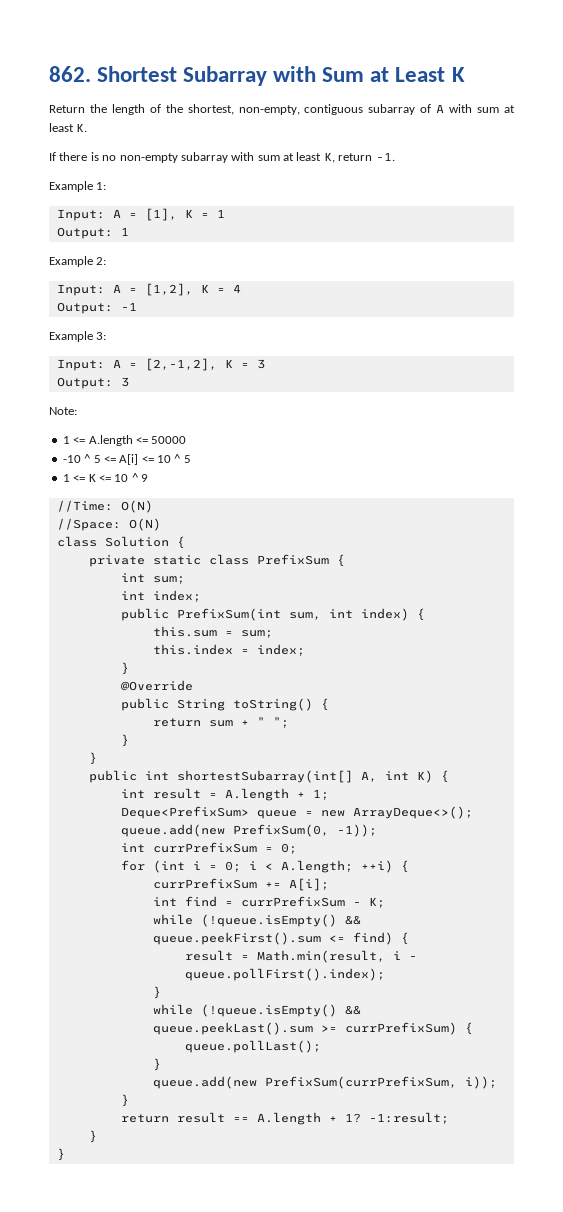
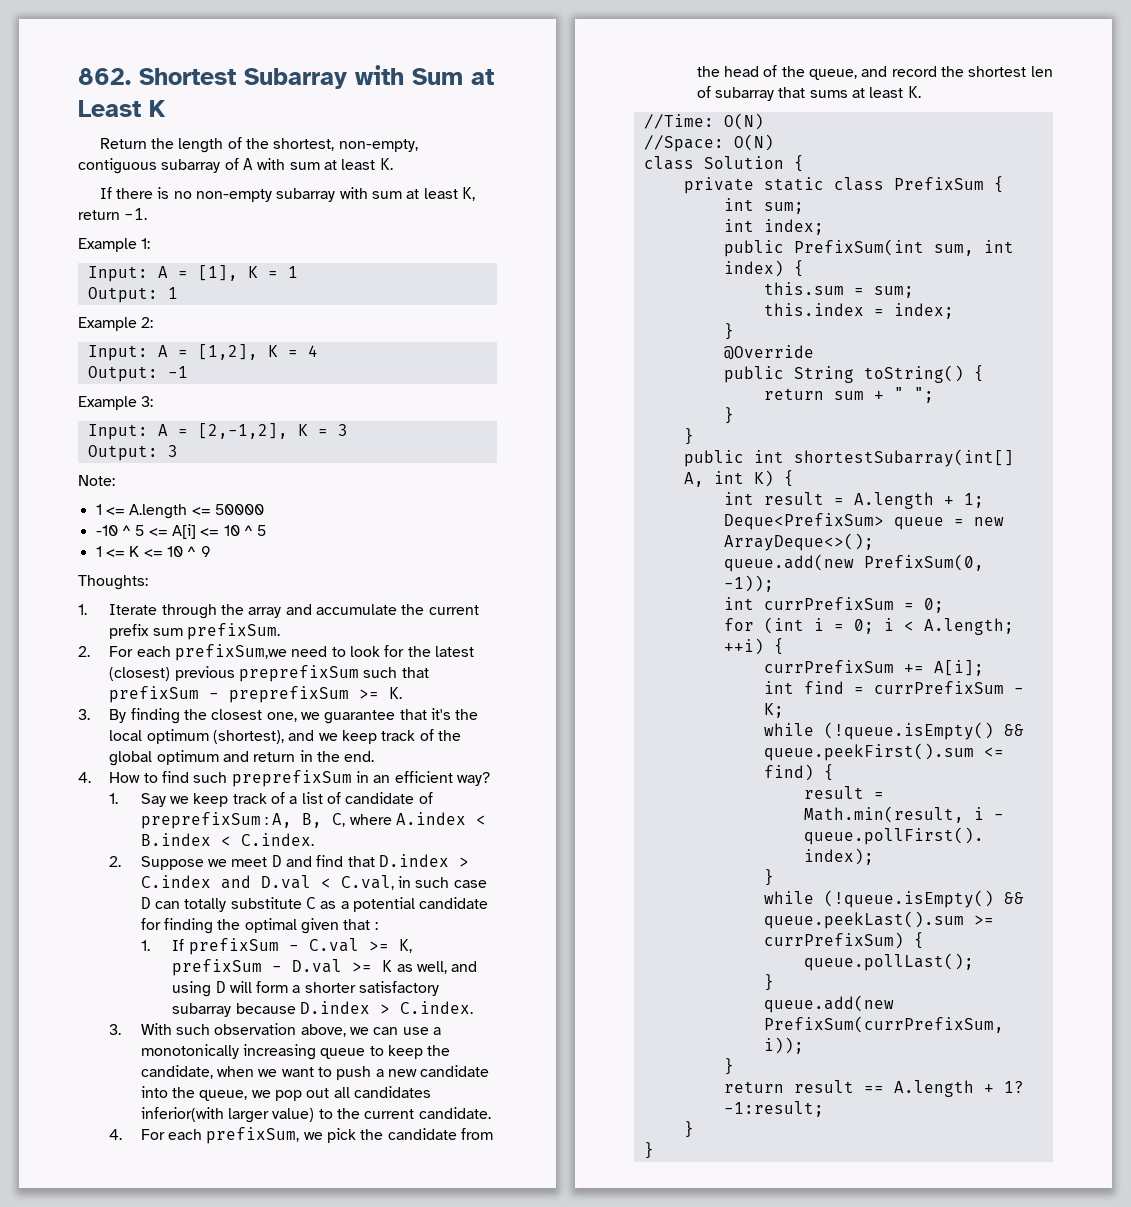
+ Thoughts:
+ 1. Iterate through the array and accumulate the current prefix sum prefixSum.
+ 2. For each prefixSum,we need to look for the latest (closest) previous preprefixSum such that prefixSum - preprefixSum >= K.
+ 3. By finding the closest one, we guarantee that it's the local optimum (shortest), and we keep track of the global optimum and return in the end.
+ 4. How to find such preprefixSum in an efficient way?
+ 1. Say we keep track of a list of candidate of preprefixSum : A, B, C, where A.index < B.index < C.index.
+ 2. Suppose we meet D and find that D.index > C.index and D.val < C.val, in such case D can totally substitute C as a potential candidate for finding the optimal given that :
+ 1. If prefixSum - C.val >= K, prefixSum - D.val >= K as well, and using D will form a shorter satisfactory subarray because D.index > C.index.
+ 3. With such observation above, we can use a monotonically increasing queue to keep the candidate, when we want to push a new candidate into the queue, we pop out all candidates inferior(with larger value) to the current candidate.
+ 4. For each prefixSum, we pick the candidate from the head of the queue, and record the shortest len of subarray that sums at least K.

